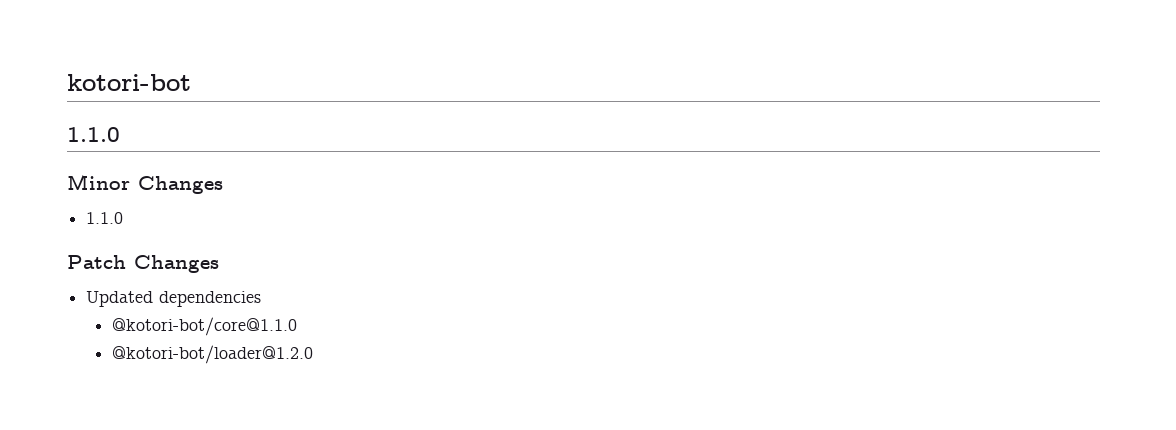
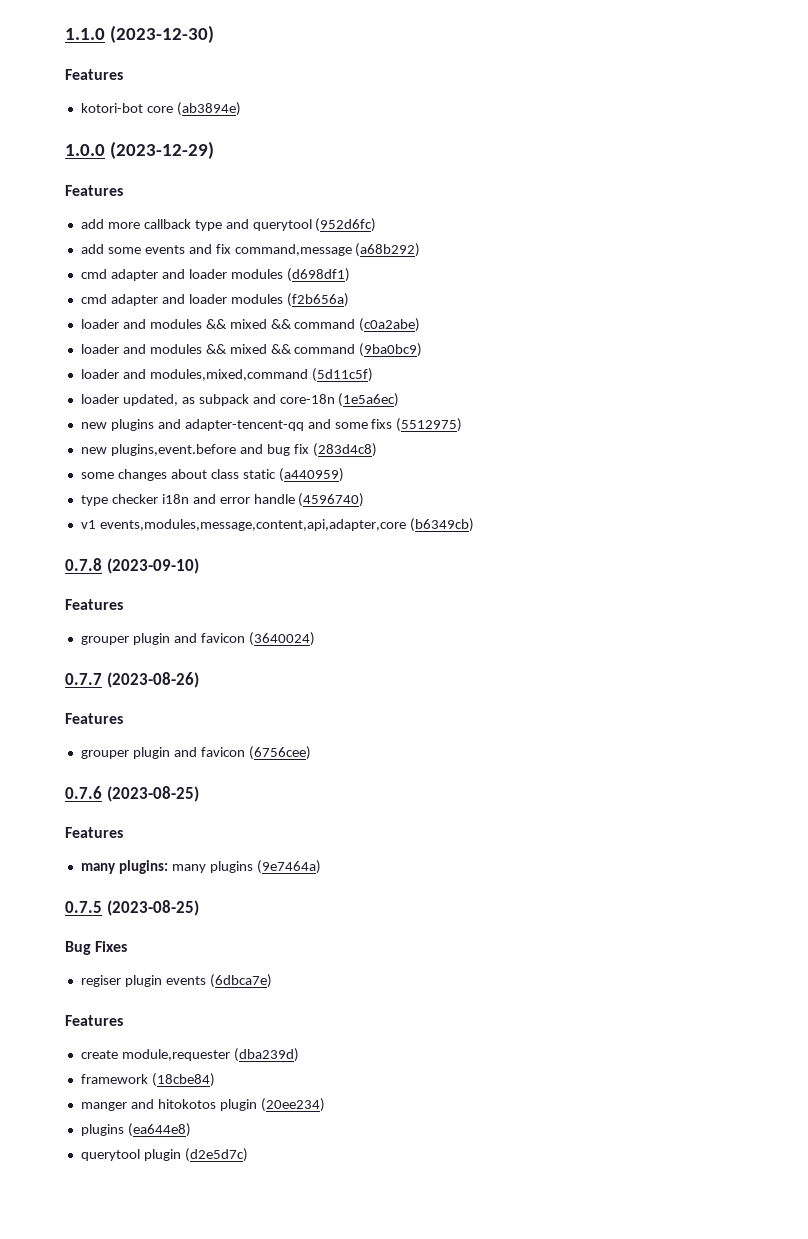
- kotori-bot
- 1.1.0
- Minor Changes
- 1.1.0
- Patch Changes
- Updated dependencies
- @kotori-bot/core@1.1.0
- @kotori-bot/loader@1.2.0
+ 1.1.0 (2023-12-30)
+ Features
+ kotori-bot core (ab3894e)
+ 1.0.0 (2023-12-29)
+ Features
+ add more callback type and querytool (952d6fc)
+ add some events and fix command,message (a68b292)
+ cmd adapter and loader modules (d698df1)
+ cmd adapter and loader modules (f2b656a)
+ loader and modules && mixed && command (c0a2abe)
+ loader and modules && mixed && command (9ba0bc9)
+ loader and modules,mixed,command (5d11c5f)
+ loader updated, as subpack and core-18n (1e5a6ec)
+ new plugins and adapter-tencent-qq and some fixs (5512975)
+ new plugins,event.before and bug fix (283d4c8)
+ some changes about class static (a440959)
+ type checker i18n and error handle (4596740)
+ v1 events,modules,message,content,api,adapter,core (b6349cb)
+ 0.7.8 (2023-09-10)
+ Features
+ grouper plugin and favicon (3640024)
+ 0.7.7 (2023-08-26)
+ Features
+ grouper plugin and favicon (6756cee)
+ 0.7.6 (2023-08-25)
+ Features
+ many plugins: many plugins (9e7464a)
+ 0.7.5 (2023-08-25)
+ Bug Fixes
+ regiser plugin events (6dbca7e)
+ Features
+ create module,requester (dba239d)
+ framework (18cbe84)
+ manger and hitokotos plugin (20ee234)
+ plugins (ea644e8)
+ querytool plugin (d2e5d7c)

